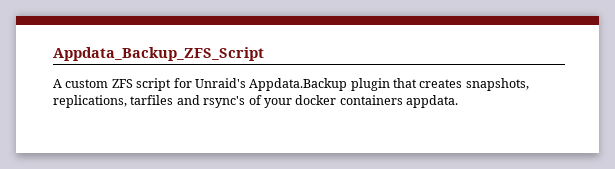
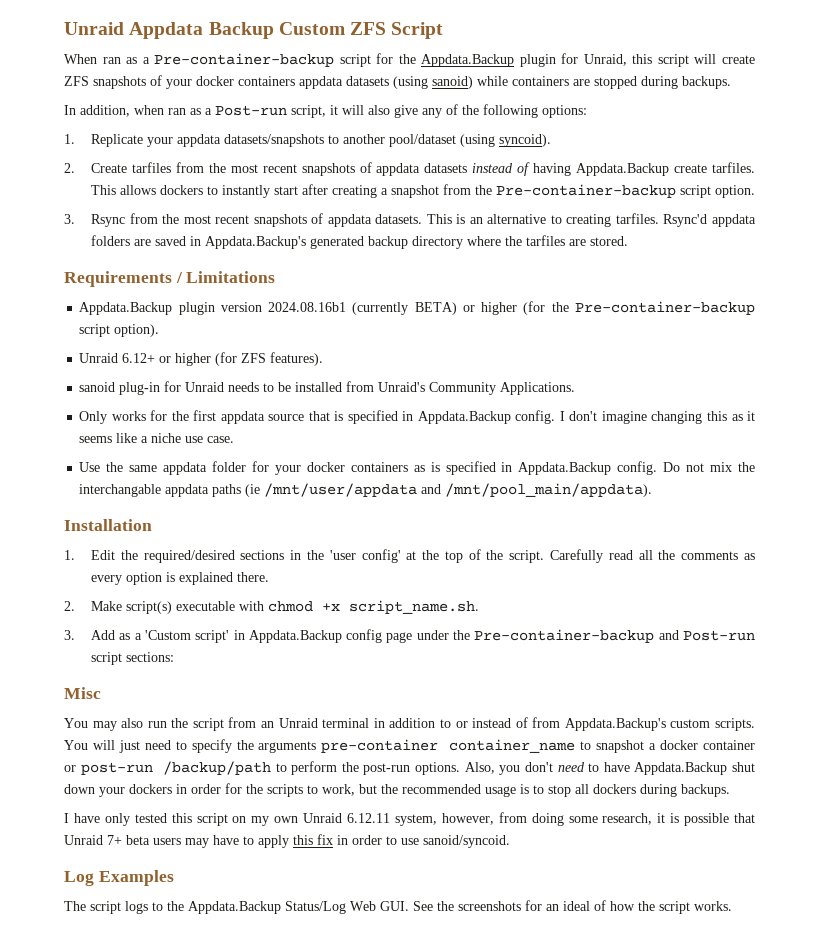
- Appdata_Backup_ZFS_Script
- A custom ZFS script for Unraid's Appdata.Backup plugin that creates snapshots, replications, tarfiles and rsync's of your docker containers appdata.
+ Unraid Appdata Backup Custom ZFS Script
+ When ran as a Pre-container-backup script for the Appdata.Backup plugin for Unraid, this script will create ZFS snapshots of your docker containers appdata datasets (using sanoid) while containers are stopped during backups.
+ In addition, when ran as a Post-run script, it will also give any of the following options:
+ 1. Replicate your appdata datasets/snapshots to another pool/dataset (using syncoid).
+ 2. Create tarfiles from the most recent snapshots of appdata datasets instead of having Appdata.Backup create tarfiles. This allows dockers to instantly start after creating a snapshot from the Pre-container-backup script option.
+ 3. Rsync from the most recent snapshots of appdata datasets. This is an alternative to creating tarfiles. Rsync'd appdata folders are saved in Appdata.Backup's generated backup directory where the tarfiles are stored.
+ Requirements / Limitations
+ Appdata.Backup plugin version 2024.08.16b1 (currently BETA) or higher (for the Pre-container-backup script option).
+ Unraid 6.12+ or higher (for ZFS features).
+ sanoid plug-in for Unraid needs to be installed from Unraid's Community Applications.
+ Only works for the first appdata source that is specified in Appdata.Backup config. I don't imagine changing this as it seems like a niche use case.
+ Use the same appdata folder for your docker containers as is specified in Appdata.Backup config. Do not mix the interchangable appdata paths (ie /mnt/user/appdata and /mnt/pool_main/appdata).
+ Installation
+ 1. Edit the required/desired sections in the 'user config' at the top of the script. Carefully read all the comments as every option is explained there.
+ 2. Make script(s) executable with chmod +x script_name.sh.
+ 3. Add as a 'Custom script' in Appdata.Backup config page under the Pre-container-backup and Post-run script sections:
+ Misc
+ You may also run the script from an Unraid terminal in addition to or instead of from Appdata.Backup's custom scripts. You will just need to specify the arguments pre-container container_name to snapshot a docker container or post-run /backup/path to perform the post-run options. Also, you don't need to have Appdata.Backup shut down your dockers in order for the scripts to work, but the recommended usage is to stop all dockers during backups.
+ I have only tested this script on my own Unraid 6.12.11 system, however, from doing some research, it is possible that Unraid 7+ beta users may have to apply this fix in order to use sanoid/syncoid.
+ Log Examples
+ The script logs to the Appdata.Backup Status/Log Web GUI. See the screenshots for an ideal of how the script works.

